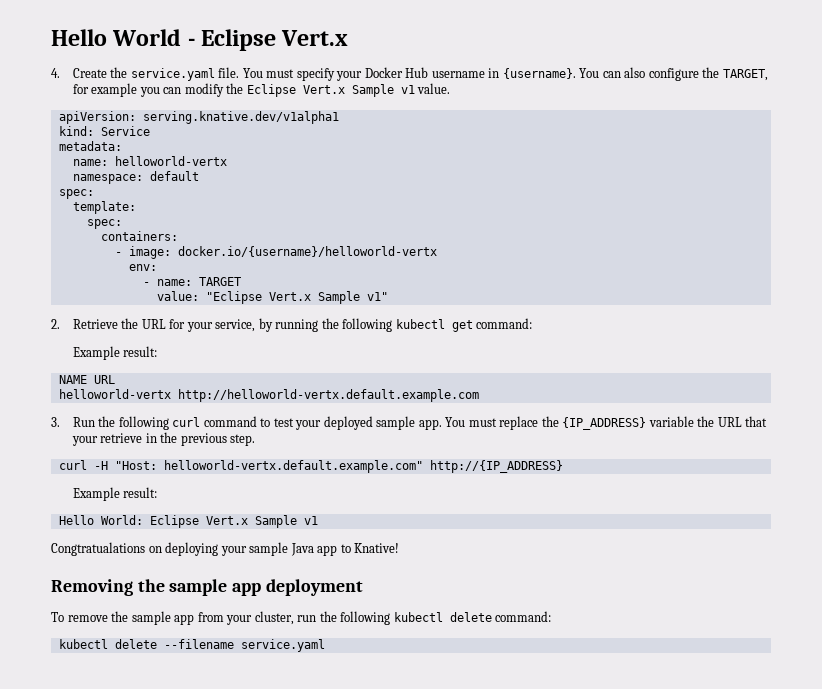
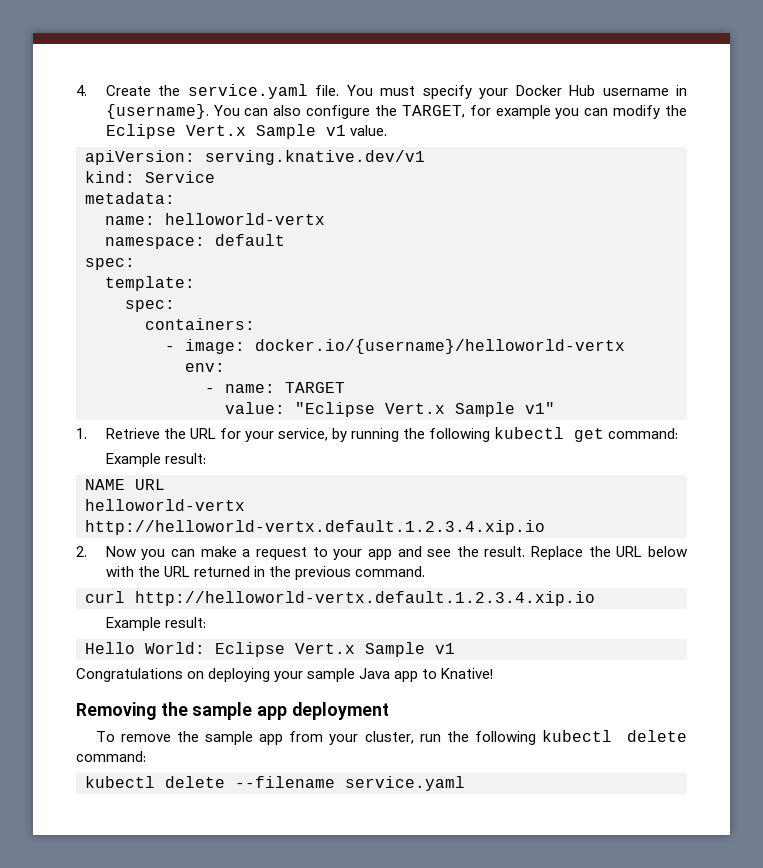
- Hello World - Eclipse Vert.x
- apiVersion: serving.knative.dev/v1alpha1
+ apiVersion: serving.knative.dev/v1
- 2. Retrieve the URL for your service, by running the following kubectl get command:
+ 1. Retrieve the URL for your service, by running the following kubectl get command:
- helloworld-vertx http://helloworld-vertx.default.example.com
- 3. Run the following curl command to test your deployed sample app. You must replace the {IP_ADDRESS} variable the URL that your retrieve in the previous step.
- curl -H "Host: helloworld-vertx.default.example.com" http://{IP_ADDRESS}
+ helloworld-vertx http://helloworld-vertx.default.1.2.3.4.xip.io
+ 2. Now you can make a request to your app and see the result. Replace the URL below with the URL returned in the previous command.
+ curl http://helloworld-vertx.default.1.2.3.4.xip.io
- Congtratualations on deploying your sample Java app to Knative!
+ Congratulations on deploying your sample Java app to Knative!

